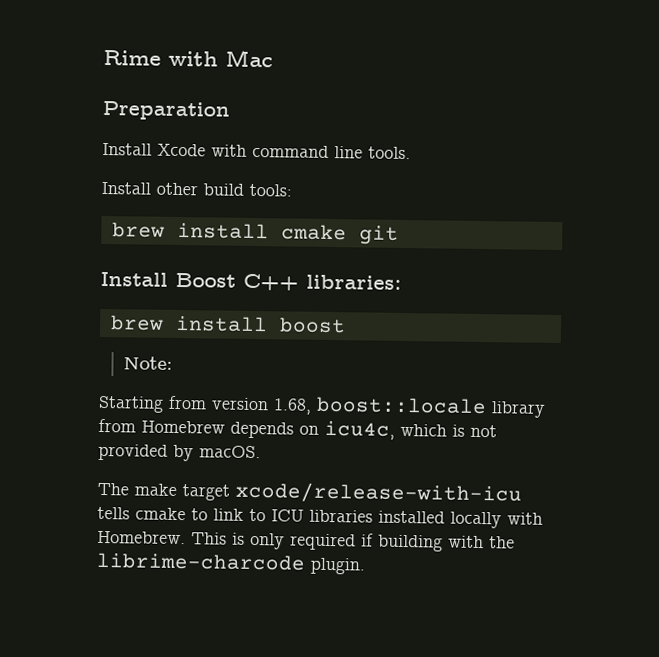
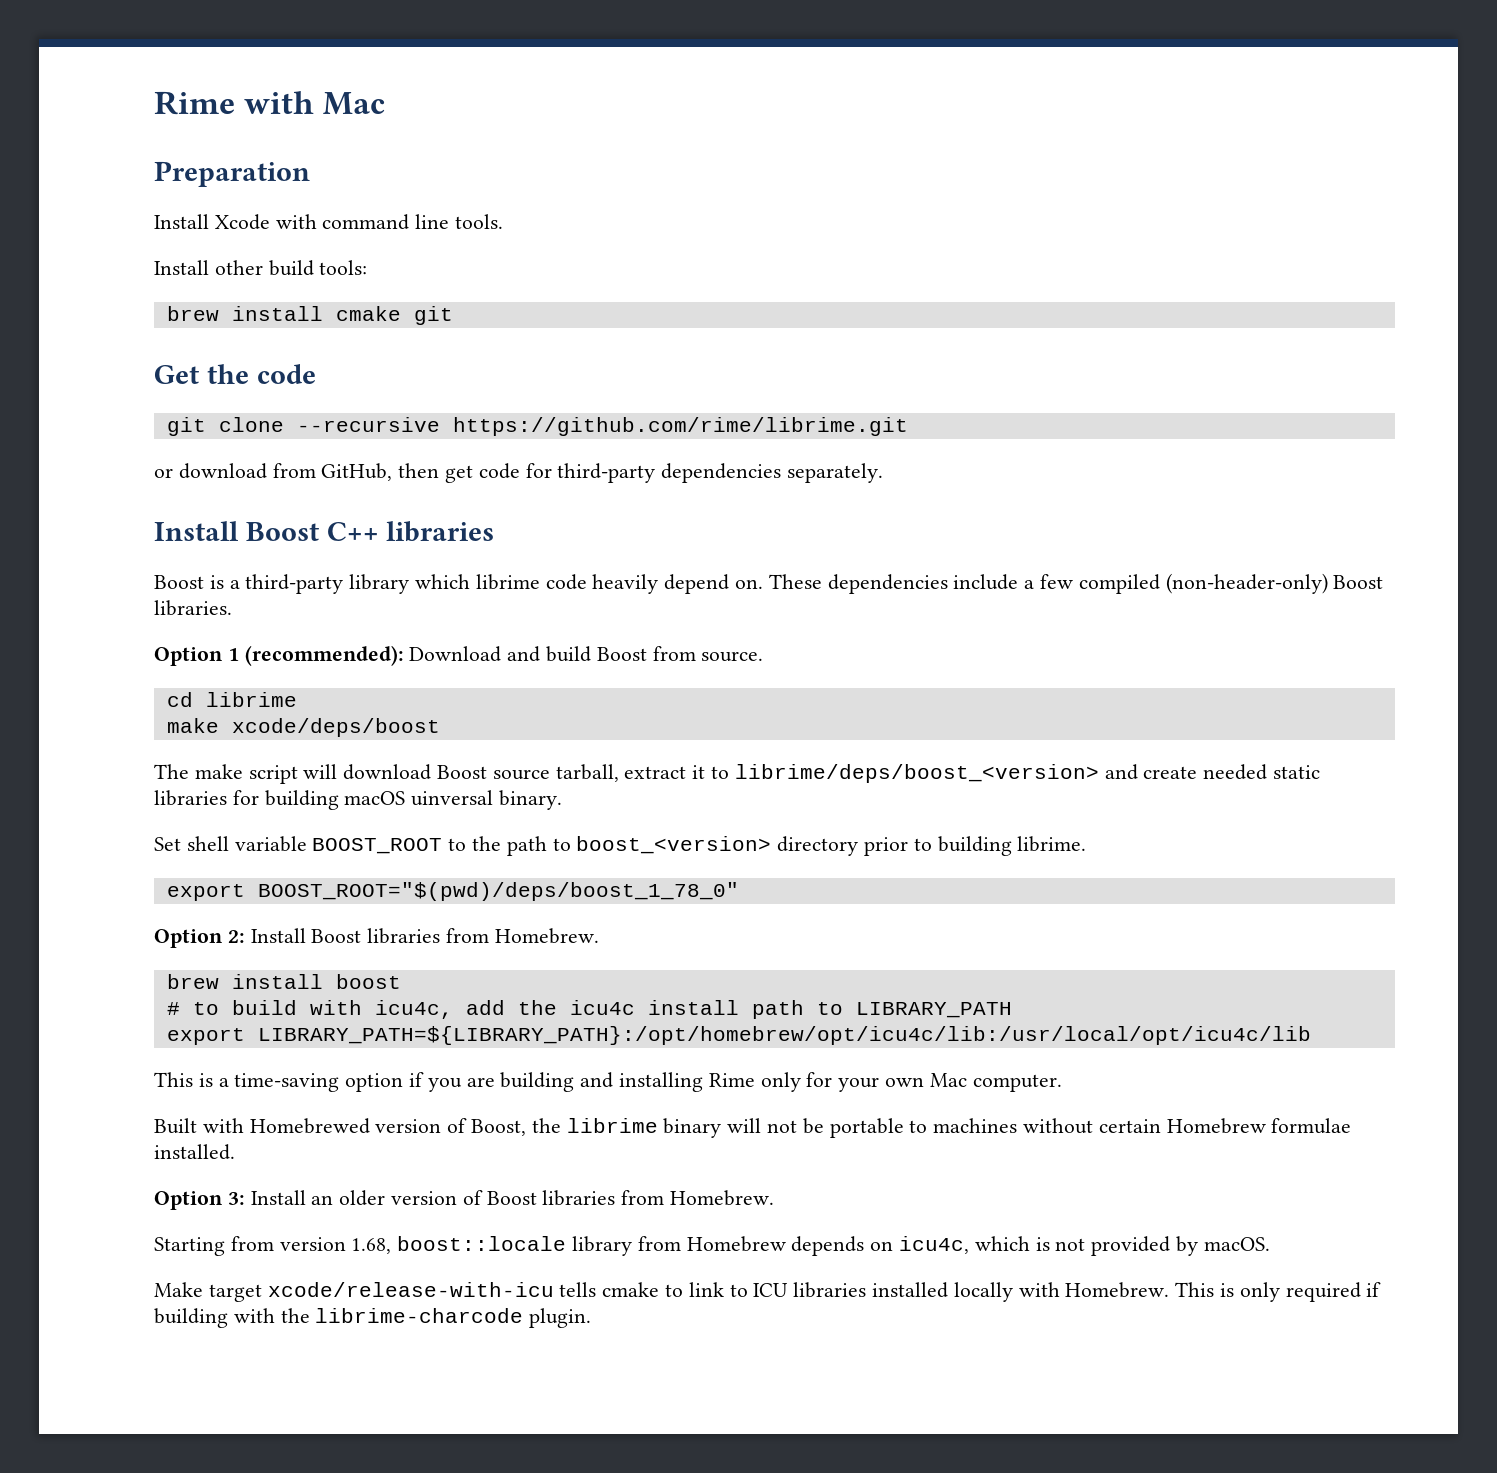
- Install Boost C++ libraries:
+ Get the code
+ git clone --recursive https://github.com/rime/librime.git
+ or download from GitHub, then get code for third-party dependencies separately.
+ Install Boost C++ libraries
+ Boost is a third-party library which librime code heavily depend on. These dependencies include a few compiled (non-header-only) Boost libraries.
+ Option 1 (recommended): Download and build Boost from source.
+ cd librime
+ make xcode/deps/boost
+ The make script will download Boost source tarball, extract it to librime/deps/boost_<version> and create needed static libraries for building macOS uinversal binary.
+ Set shell variable BOOST_ROOT to the path to boost_<version> directory prior to building librime.
+ export BOOST_ROOT="$(pwd)/deps/boost_1_78_0"
+ Option 2: Install Boost libraries from Homebrew.
  brew install boost
- Note:
+ # to build with icu4c, add the icu4c install path to LIBRARY_PATH
+ export LIBRARY_PATH=${LIBRARY_PATH}:/opt/homebrew/opt/icu4c/lib:/usr/local/opt/icu4c/lib
+ This is a time-saving option if you are building and installing Rime only for your own Mac computer.
+ Built with Homebrewed version of Boost, the librime binary will not be portable to machines without certain Homebrew formulae installed.
+ Option 3: Install an older version of Boost libraries from Homebrew.
- The make target xcode/release-with-icu tells cmake to link to ICU libraries installed locally with Homebrew.
+ Make target xcode/release-with-icu tells cmake to link to ICU libraries installed locally with Homebrew.

